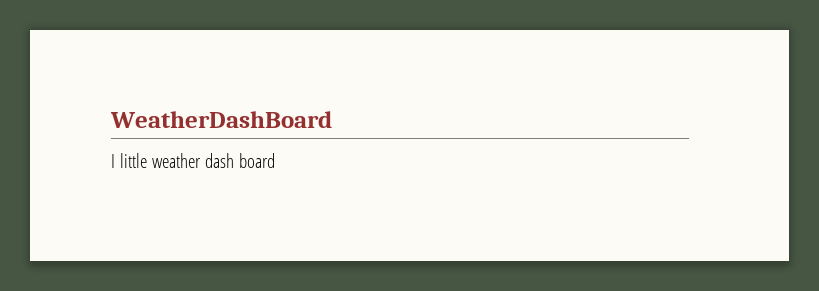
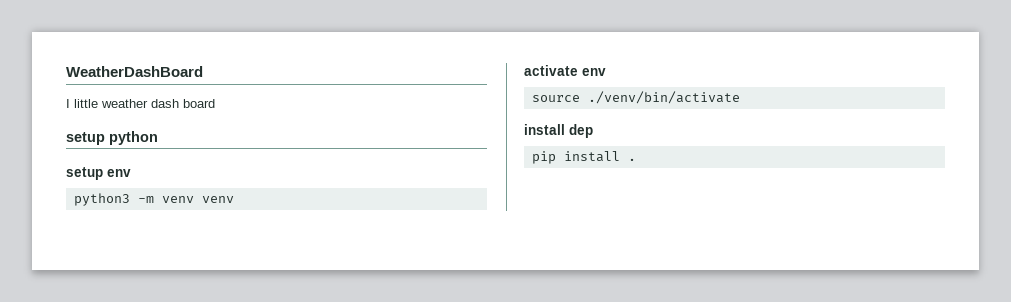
+ setup python
+ setup env
+ python3 -m venv venv
+ activate env
+ source ./venv/bin/activate
+ install dep
+ pip install .

